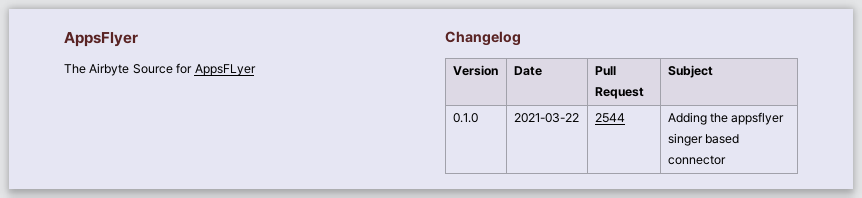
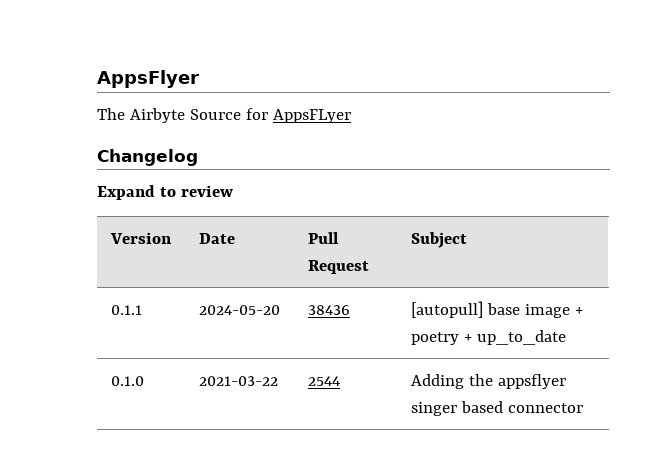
+ Expand to review
+ 0.1.1 | 2024-05-20 | 38436 | [autopull] base image + poetry + up_to_date

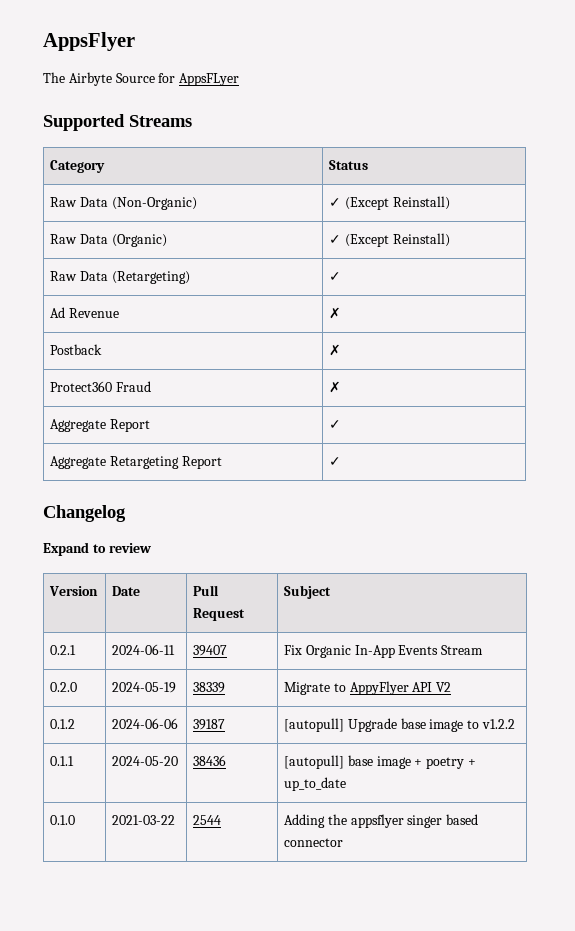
+ Supported Streams
+ Category | Status
+ Raw Data (Non-Organic) | ✓ (Except Reinstall)
+ Raw Data (Organic) | ✓ (Except Reinstall)
+ Raw Data (Retargeting) | ✓
+ Ad Revenue | ✗
+ Postback | ✗
+ Protect360 Fraud | ✗
+ Aggregate Report | ✓
+ Aggregate Retargeting Report | ✓
+ 0.2.1 | 2024-06-11 | 39407 | Fix Organic In-App Events Stream
+ 0.2.0 | 2024-05-19 | 38339 | Migrate to AppyFlyer API V2
+ 0.1.2 | 2024-06-06 | 39187 | [autopull] Upgrade base image to v1.2.2

